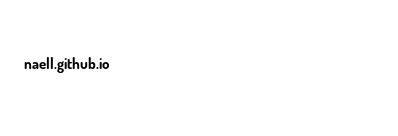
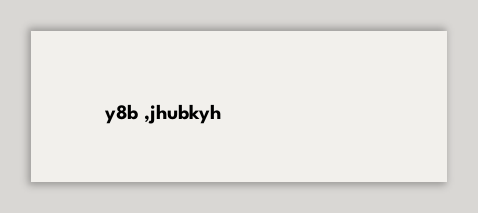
- naell.github.io
+ y8b ,jhubkyh

